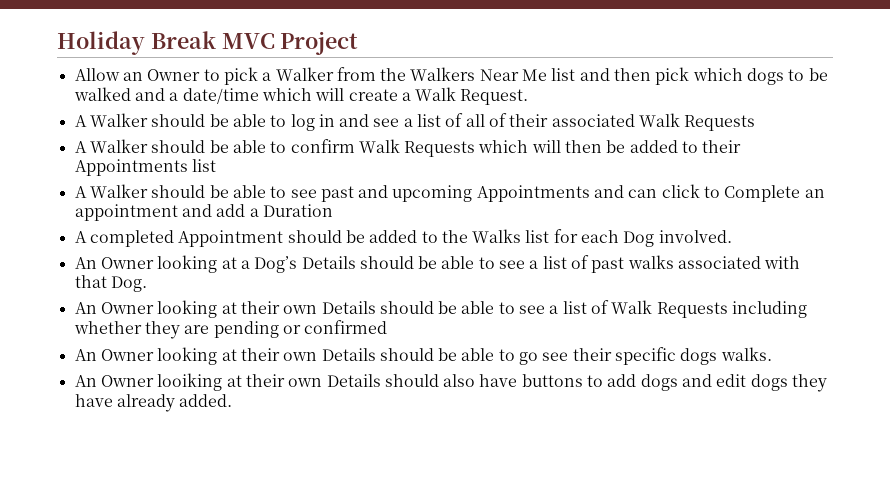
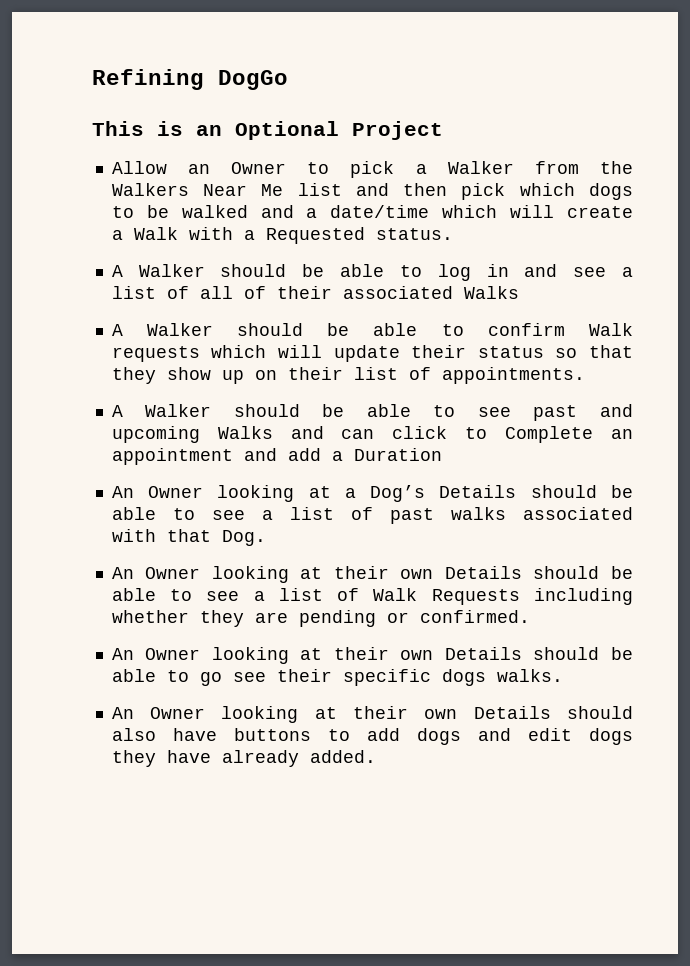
- Holiday Break MVC Project
+ Refining DogGo
+ This is an Optional Project
- Allow an Owner to pick a Walker from the Walkers Near Me list and then pick which dogs to be walked and a date/time which will create a Walk Request.
+ Allow an Owner to pick a Walker from the Walkers Near Me list and then pick which dogs to be walked and a date/time which will create a Walk with a Requested status.
- A Walker should be able to log in and see a list of all of their associated Walk Requests
+ A Walker should be able to log in and see a list of all of their associated Walks
- A Walker should be able to confirm Walk Requests which will then be added to their Appointments list
+ A Walker should be able to confirm Walk requests which will update their status so that they show up on their list of appointments.
- A Walker should be able to see past and upcoming Appointments and can click to Complete an appointment and add a Duration
+ A Walker should be able to see past and upcoming Walks and can click to Complete an appointment and add a Duration
- A completed Appointment should be added to the Walks list for each Dog involved.
- An Owner looking at their own Details should be able to see a list of Walk Requests including whether they are pending or confirmed
+ An Owner looking at their own Details should be able to see a list of Walk Requests including whether they are pending or confirmed.
- An Owner looiking at their own Details should also have buttons to add dogs and edit dogs they have already added.
+ An Owner looking at their own Details should also have buttons to add dogs and edit dogs they have already added.

